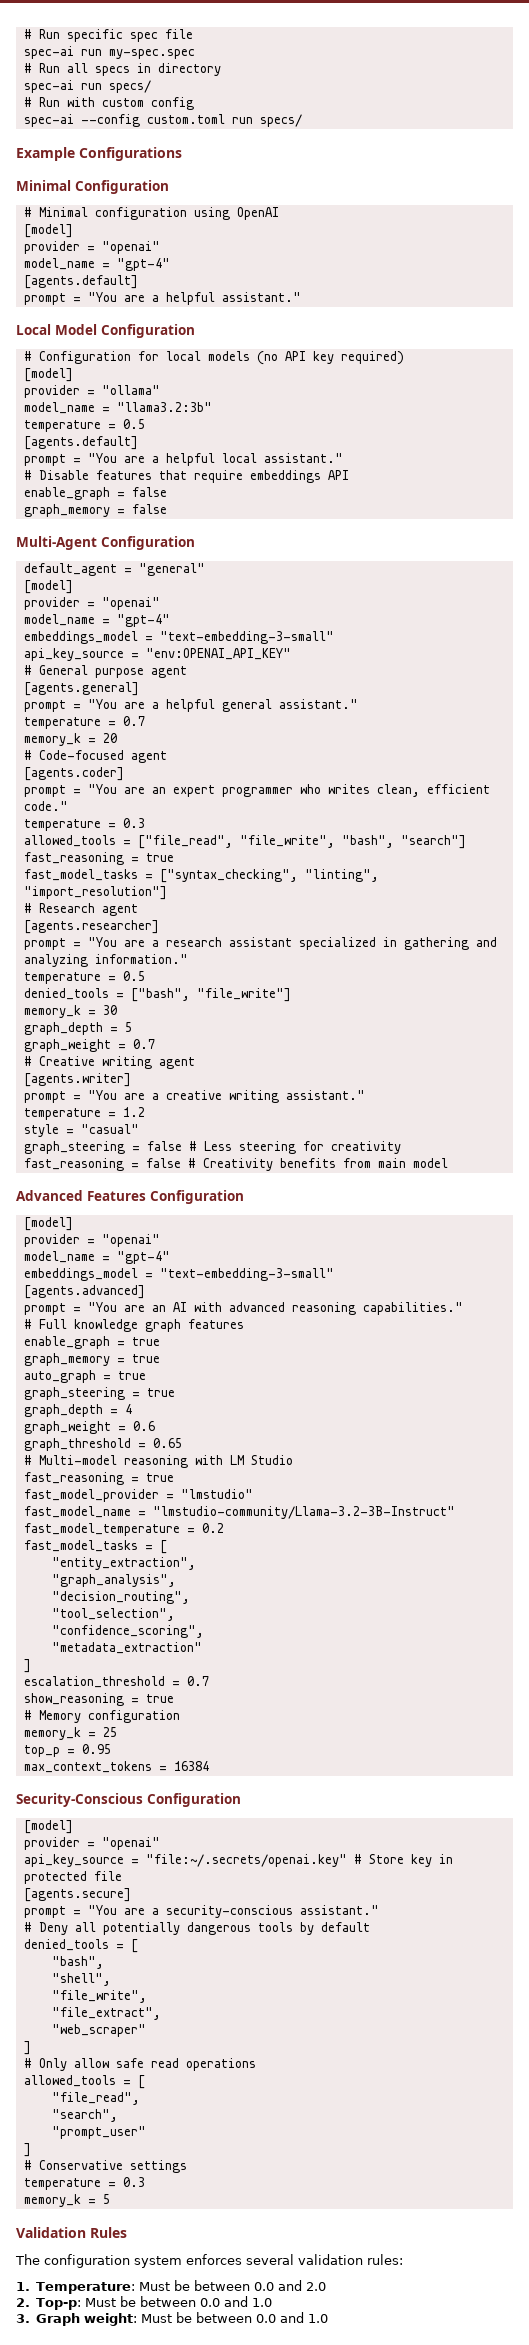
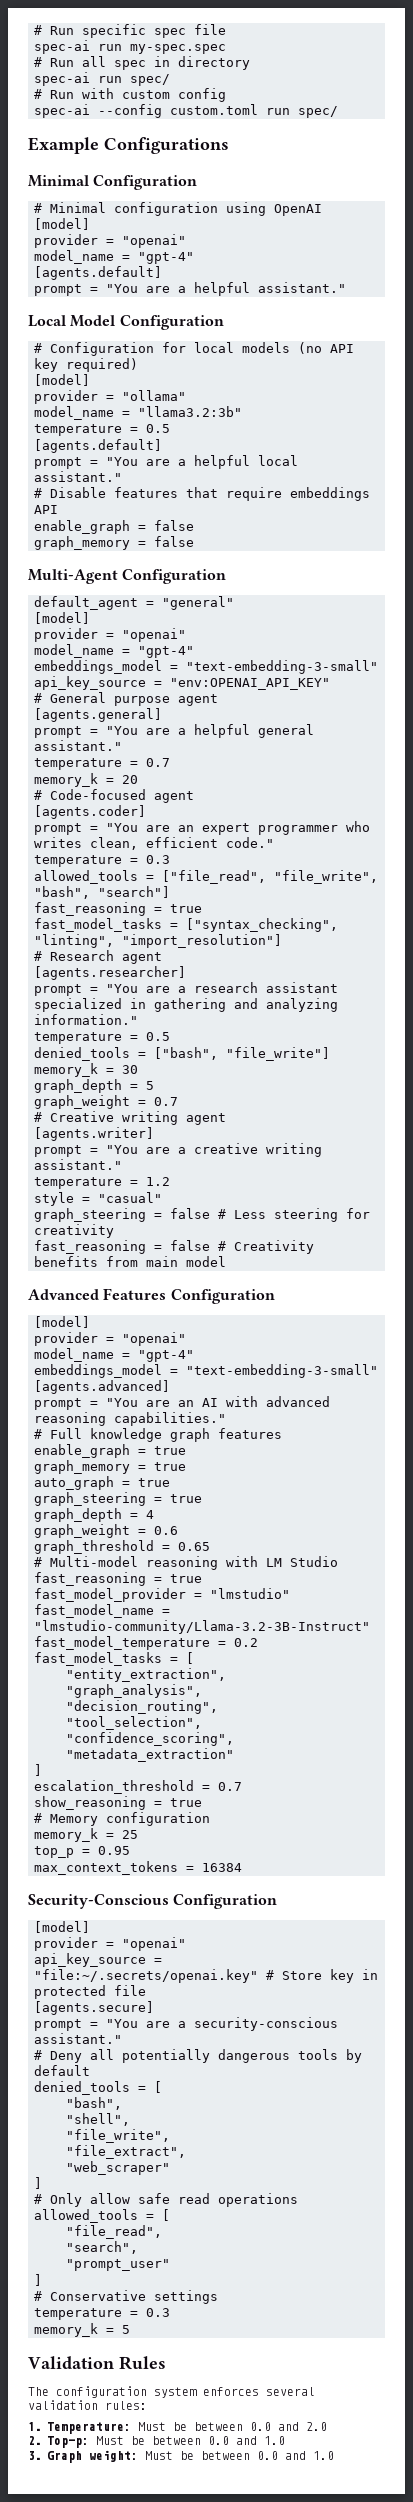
- # Run all specs in directory
+ # Run all spec in directory
- spec-ai run specs/
+ spec-ai run spec/
- spec-ai --config custom.toml run specs/
+ spec-ai --config custom.toml run spec/

